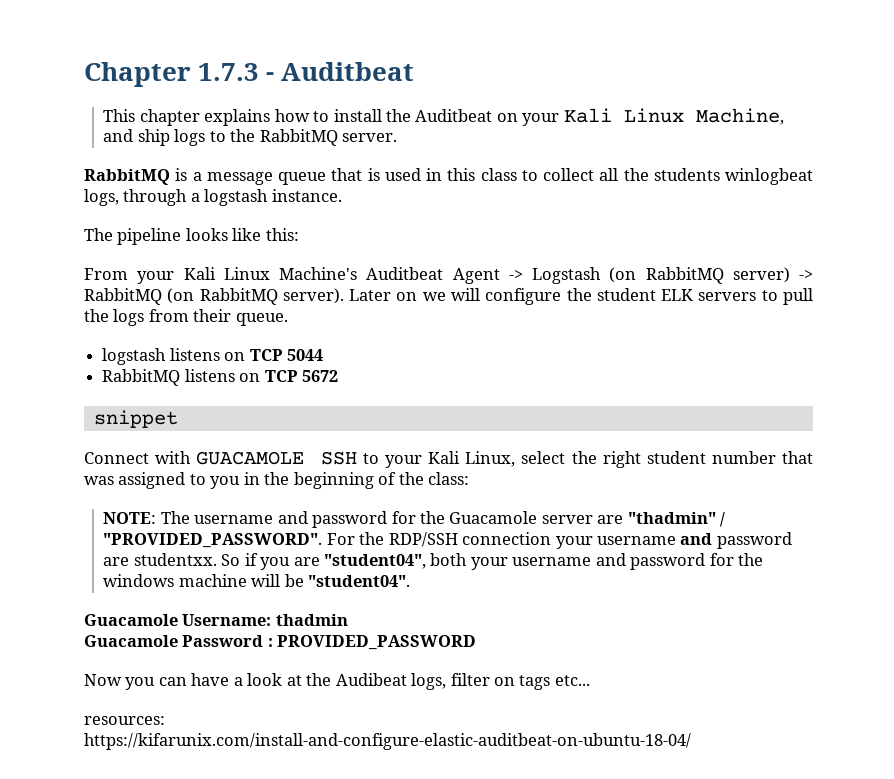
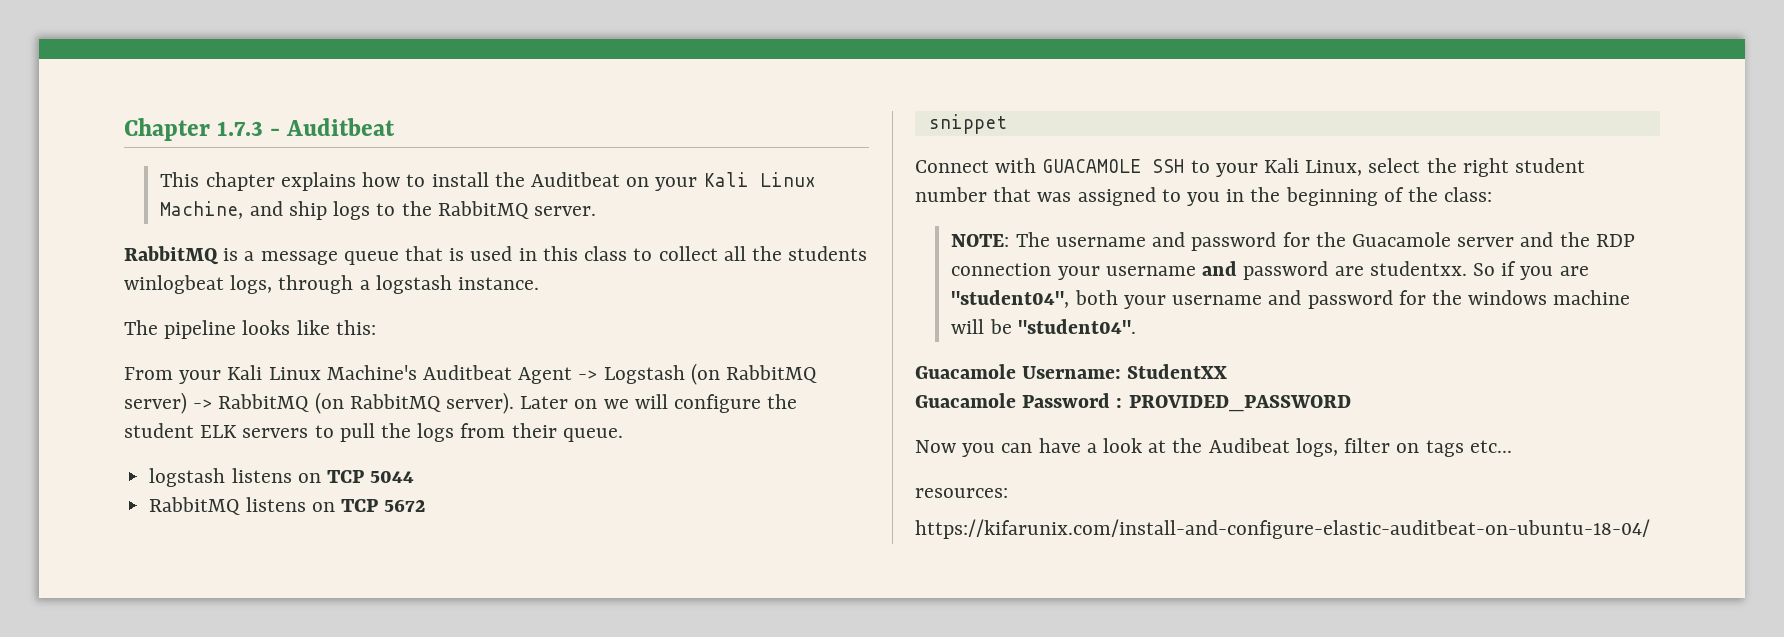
- NOTE: The username and password for the Guacamole server are "thadmin" / "PROVIDED_PASSWORD". For the RDP/SSH connection your username and password are studentxx.
+ NOTE: The username and password for the Guacamole server and the RDP connection your username and password are studentxx.
- Guacamole Username: thadmin
+ Guacamole Username: StudentXX

